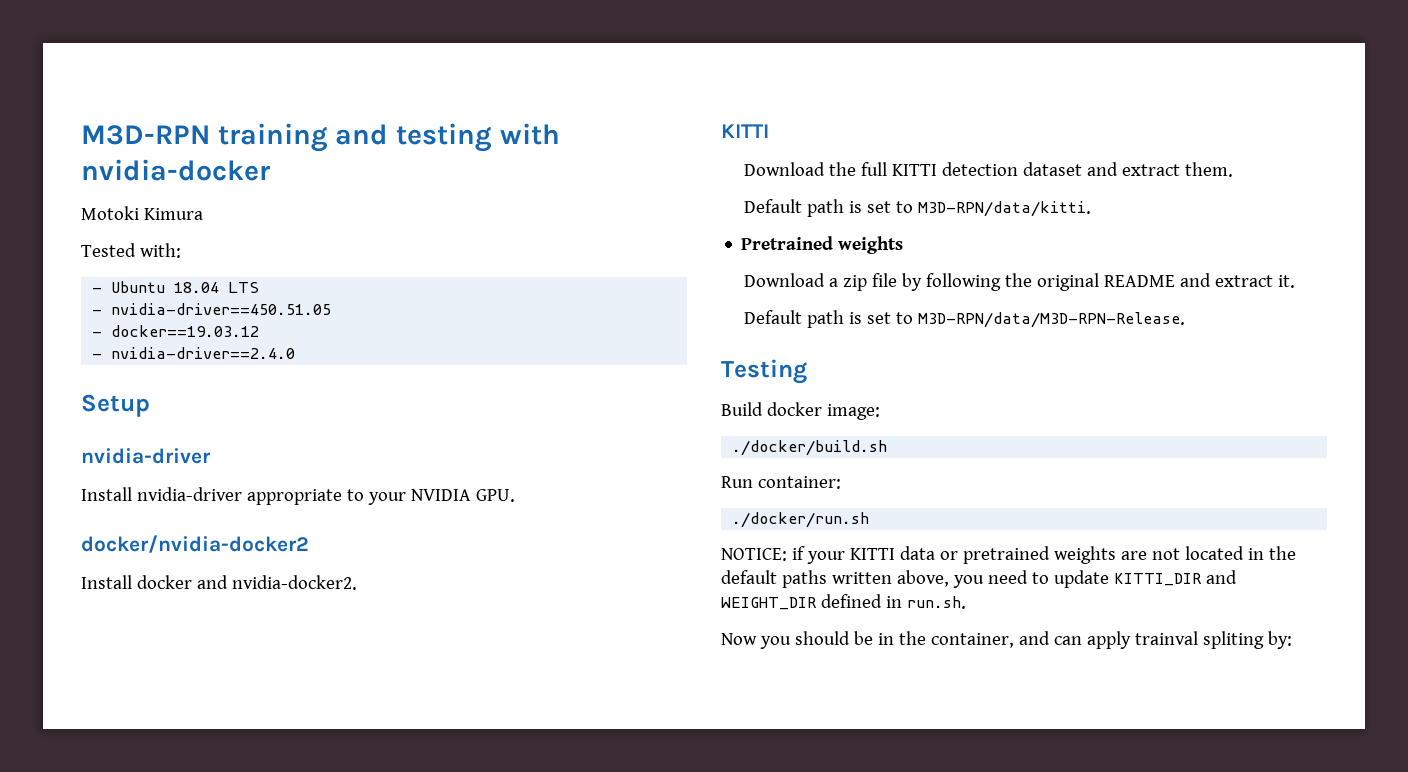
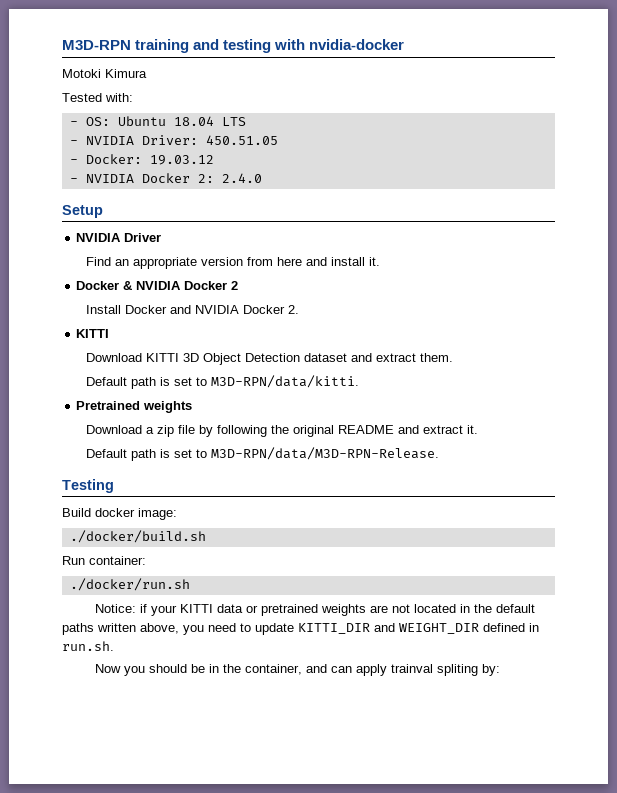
- - Ubuntu 18.04 LTS
+ - OS: Ubuntu 18.04 LTS
- - nvidia-driver==450.51.05
- - docker==19.03.12
- - nvidia-driver==2.4.0
+ - NVIDIA Driver: 450.51.05
+ - Docker: 19.03.12
+ - NVIDIA Docker 2: 2.4.0
  Setup
- nvidia-driver
- Install nvidia-driver appropriate to your NVIDIA GPU.
- docker/nvidia-docker2
- Install docker and nvidia-docker2.
+ NVIDIA Driver
+ Find an appropriate version from here and install it.
+ Docker & NVIDIA Docker 2
+ Install Docker and NVIDIA Docker 2.
  KITTI
- Download the full KITTI detection dataset and extract them.
+ Download KITTI 3D Object Detection dataset and extract them.
- NOTICE: if your KITTI data or pretrained weights are not located in the default paths written above, you need to update KITTI_DIR and WEIGHT_DIR defined in run.sh.
+ Notice: if your KITTI data or pretrained weights are not located in the default paths written above, you need to update KITTI_DIR and WEIGHT_DIR defined in run.sh.

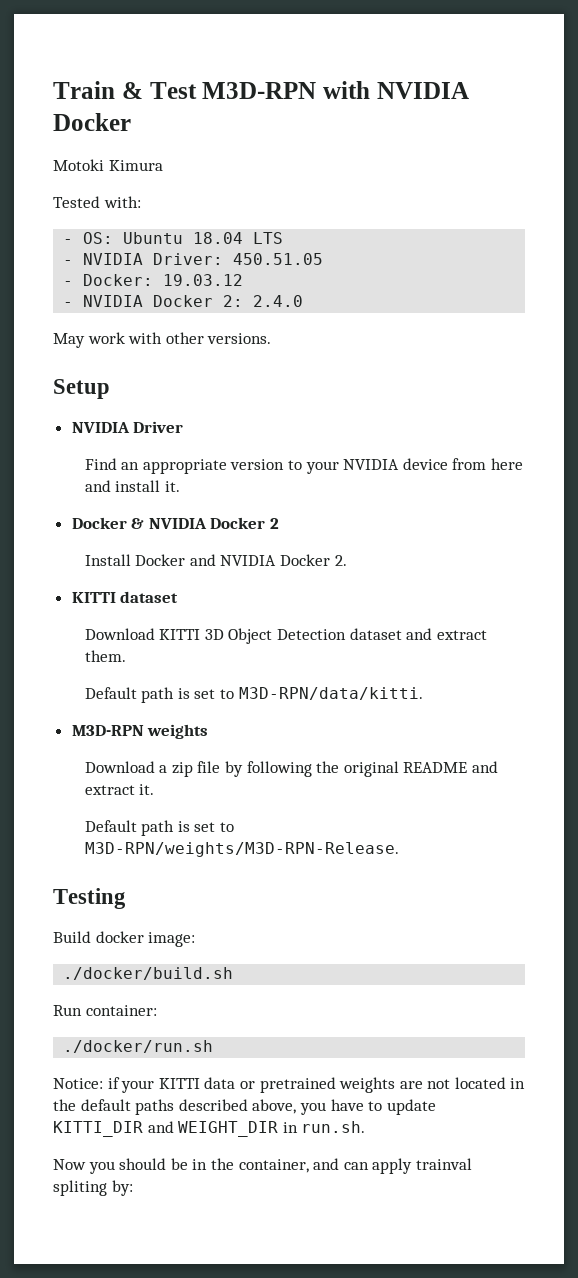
- M3D-RPN training and testing with nvidia-docker
+ Train & Test M3D-RPN with NVIDIA Docker
+ May work with other versions.
- Find an appropriate version from here and install it.
+ Find an appropriate version to your NVIDIA device from here and install it.
  Install Docker and NVIDIA Docker 2.
- KITTI
+ KITTI dataset
- Pretrained weights
+ M3D-RPN weights
- Default path is set to M3D-RPN/data/M3D-RPN-Release.
+ Default path is set to M3D-RPN/weights/M3D-RPN-Release.
- Notice: if your KITTI data or pretrained weights are not located in the default paths written above, you need to update KITTI_DIR and WEIGHT_DIR defined in run.sh.
+ Notice: if your KITTI data or pretrained weights are not located in the default paths described above, you have to update KITTI_DIR and WEIGHT_DIR in run.sh.

